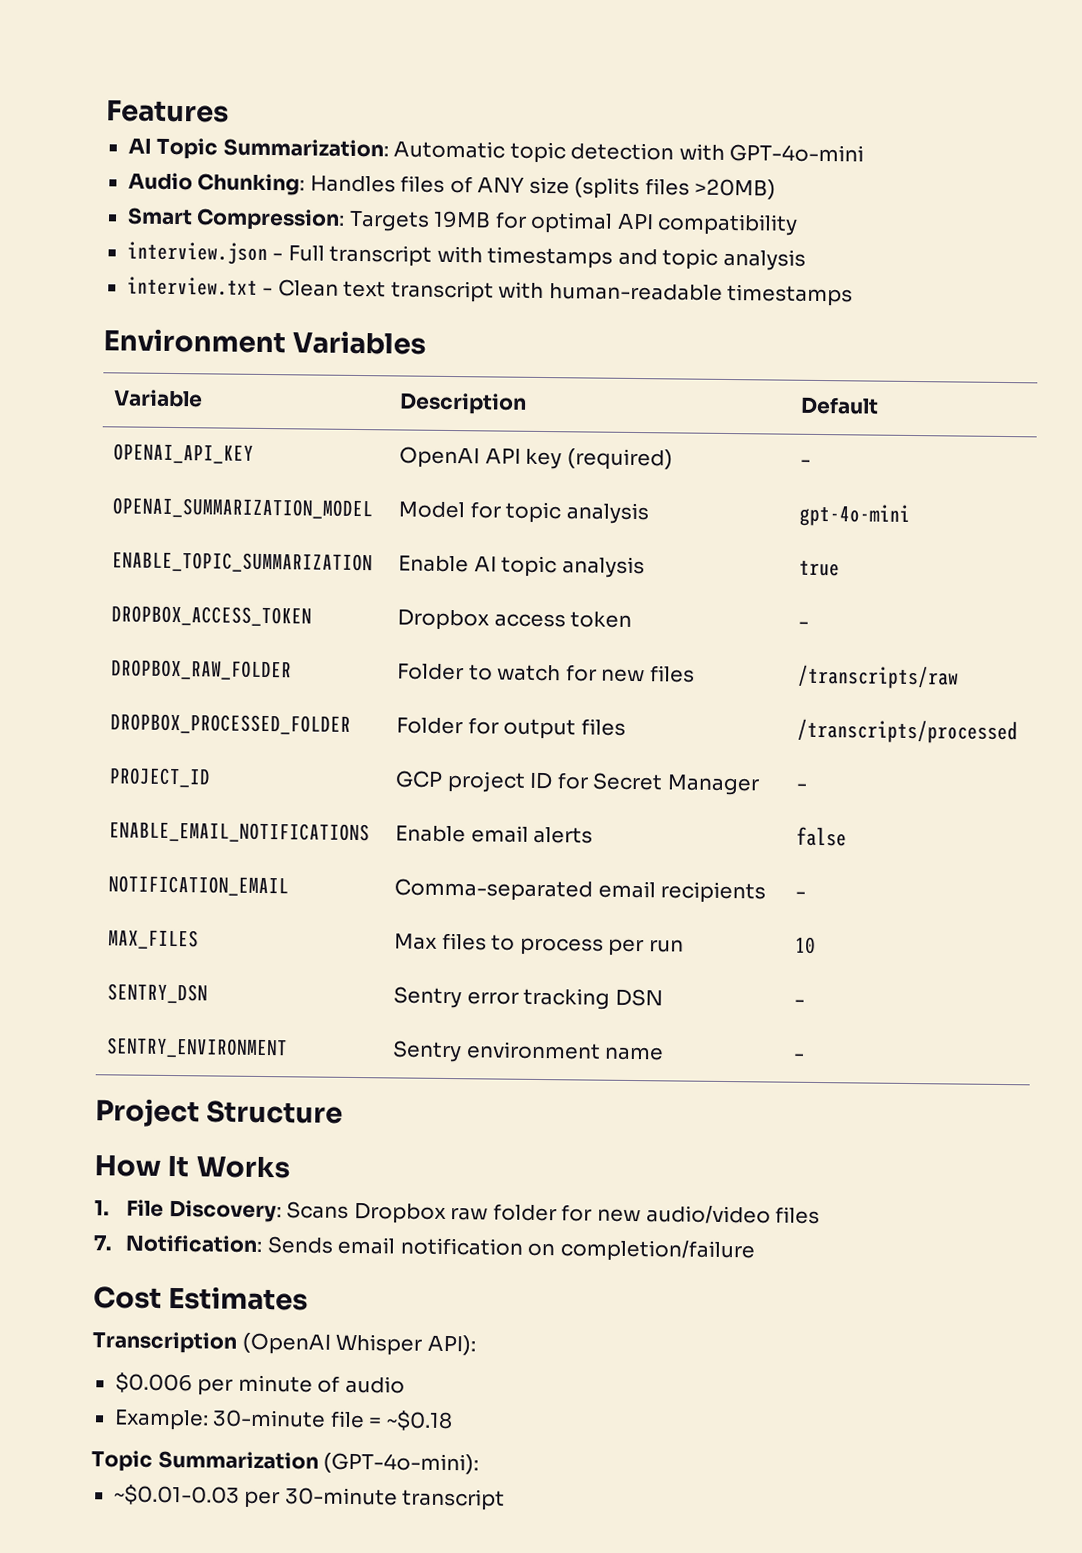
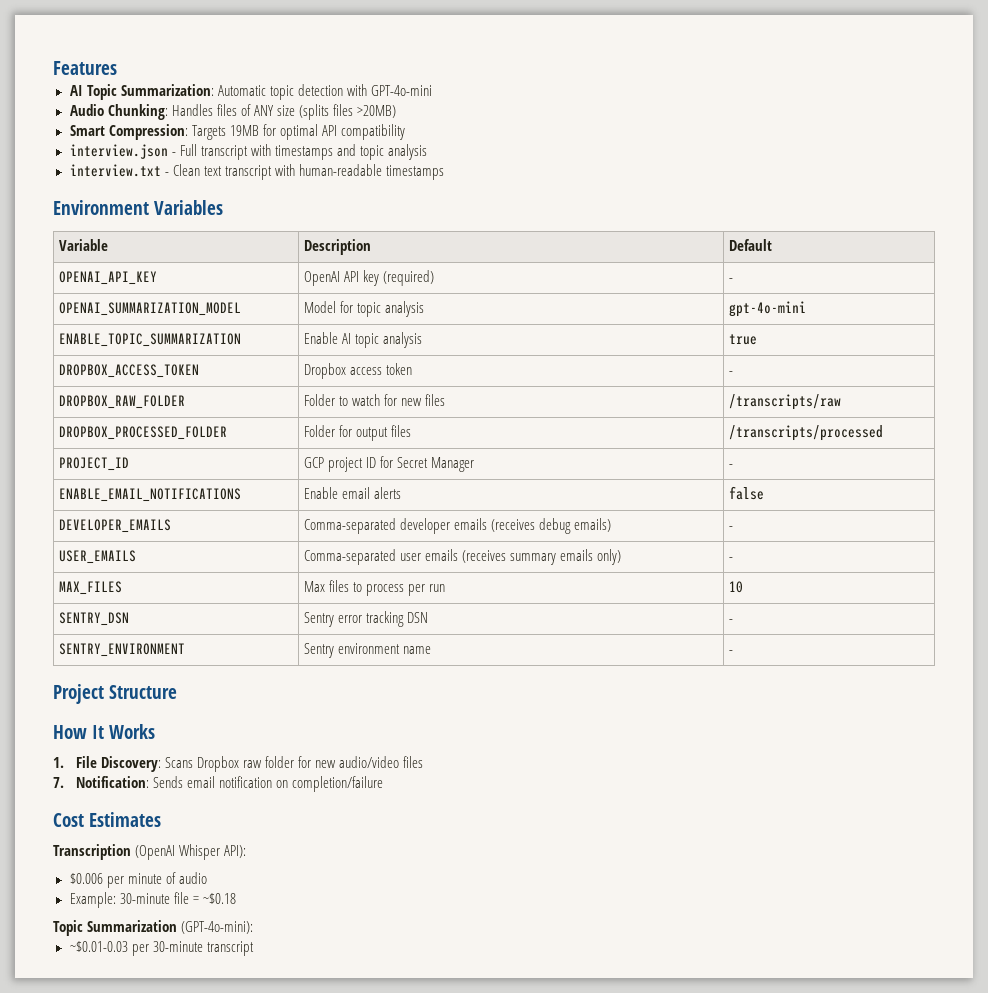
- NOTIFICATION_EMAIL | Comma-separated email recipients | -
+ DEVELOPER_EMAILS | Comma-separated developer emails (receives debug emails) | -
+ USER_EMAILS | Comma-separated user emails (receives summary emails only) | -

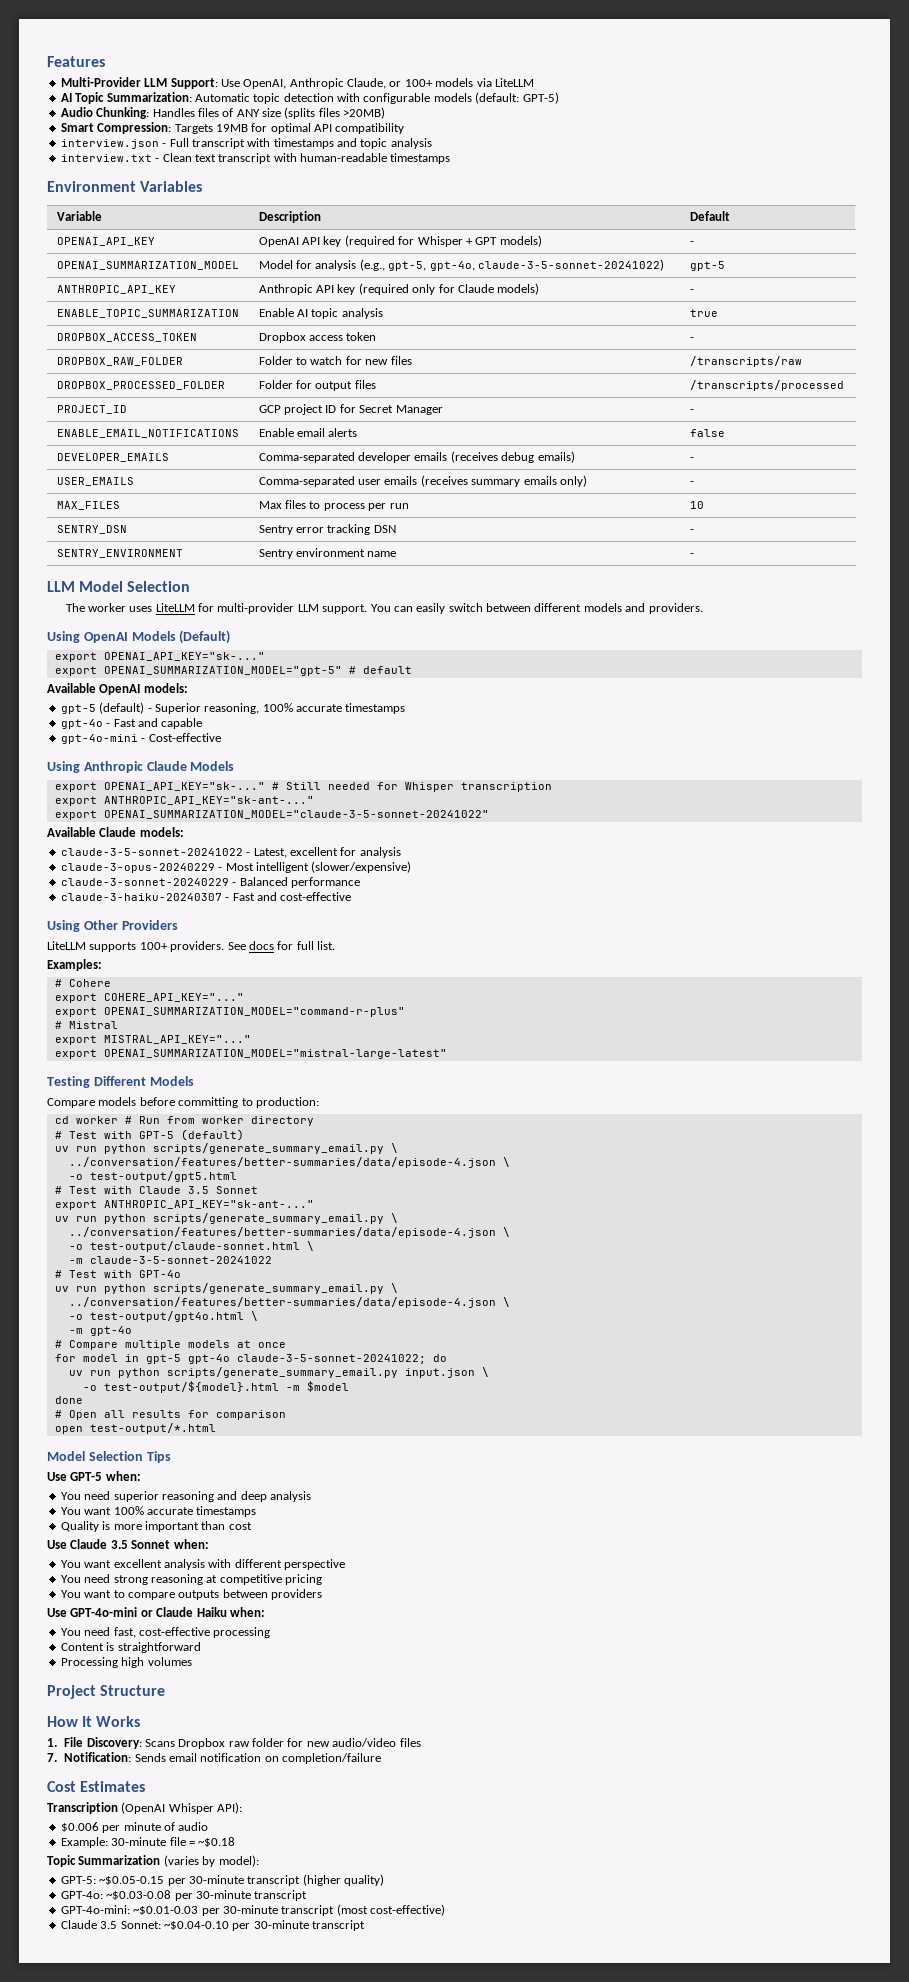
+ Multi-Provider LLM Support: Use OpenAI, Anthropic Claude, or 100+ models via LiteLLM
- AI Topic Summarization: Automatic topic detection with GPT-4o-mini
+ AI Topic Summarization: Automatic topic detection with configurable models (default: GPT-5)
- OPENAI_API_KEY | OpenAI API key (required) | -
+ OPENAI_API_KEY | OpenAI API key (required for Whisper + GPT models) | -
- OPENAI_SUMMARIZATION_MODEL | Model for topic analysis | gpt-4o-mini
+ OPENAI_SUMMARIZATION_MODEL | Model for analysis (e.g., gpt-5, gpt-4o, claude-3-5-sonnet-20241022) | gpt-5
+ ANTHROPIC_API_KEY | Anthropic API key (required only for Claude models) | -
+ LLM Model Selection
+ The worker uses LiteLLM for multi-provider LLM support. You can easily switch between different models and providers.
+ Using OpenAI Models (Default)
+ export OPENAI_API_KEY="sk-..."
+ export OPENAI_SUMMARIZATION_MODEL="gpt-5" # default
+ Available OpenAI models:
+ gpt-5 (default) - Superior reasoning, 100% accurate timestamps
+ gpt-4o - Fast and capable
+ gpt-4o-mini - Cost-effective
+ Using Anthropic Claude Models
+ export OPENAI_API_KEY="sk-..." # Still needed for Whisper transcription
+ export ANTHROPIC_API_KEY="sk-ant-..."
+ export OPENAI_SUMMARIZATION_MODEL="claude-3-5-sonnet-20241022"
+ Available Claude models:
+ claude-3-5-sonnet-20241022 - Latest, excellent for analysis
+ claude-3-opus-20240229 - Most intelligent (slower/expensive)
+ claude-3-sonnet-20240229 - Balanced performance
+ claude-3-haiku-20240307 - Fast and cost-effective
+ Using Other Providers
+ LiteLLM supports 100+ providers. See docs for full list.
+ Examples:
+ # Cohere
+ export COHERE_API_KEY="..."
+ export OPENAI_SUMMARIZATION_MODEL="command-r-plus"
+ # Mistral
+ export MISTRAL_API_KEY="..."
+ export OPENAI_SUMMARIZATION_MODEL="mistral-large-latest"
+ Testing Different Models
+ Compare models before committing to production:
+ cd worker # Run from worker directory
+ # Test with GPT-5 (default)
+ uv run python scripts/generate_summary_email.py \
+ ../conversation/features/better-summaries/data/episode-4.json \
+ -o test-output/gpt5.html
+ # Test with Claude 3.5 Sonnet
+ export ANTHROPIC_API_KEY="sk-ant-..."
+ uv run python scripts/generate_summary_email.py \
+ ../conversation/features/better-summaries/data/episode-4.json \
+ -o test-output/claude-sonnet.html \
+ -m claude-3-5-sonnet-20241022
+ # Test with GPT-4o
+ uv run python scripts/generate_summary_email.py \
+ ../conversation/features/better-summaries/data/episode-4.json \
+ -o test-output/gpt4o.html \
+ -m gpt-4o
+ # Compare multiple models at once
+ for model in gpt-5 gpt-4o claude-3-5-sonnet-20241022; do
+ uv run python scripts/generate_summary_email.py input.json \
+ -o test-output/${model}.html -m $model
+ done
+ # Open all results for comparison
+ open test-output/*.html
+ Model Selection Tips
+ Use GPT-5 when:
+ You need superior reasoning and deep analysis
+ You want 100% accurate timestamps
+ Quality is more important than cost
+ Use Claude 3.5 Sonnet when:
+ You want excellent analysis with different perspective
+ You need strong reasoning at competitive pricing
+ You want to compare outputs between providers
+ Use GPT-4o-mini or Claude Haiku when:
+ You need fast, cost-effective processing
+ Content is straightforward
+ Processing high volumes
- Topic Summarization (GPT-4o-mini):
- ~$0.01-0.03 per 30-minute transcript
+ Topic Summarization (varies by model):
+ GPT-5: ~$0.05-0.15 per 30-minute transcript (higher quality)
+ GPT-4o: ~$0.03-0.08 per 30-minute transcript
+ GPT-4o-mini: ~$0.01-0.03 per 30-minute transcript (most cost-effective)
+ Claude 3.5 Sonnet: ~$0.04-0.10 per 30-minute transcript

